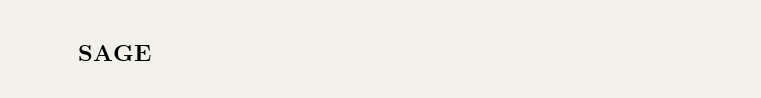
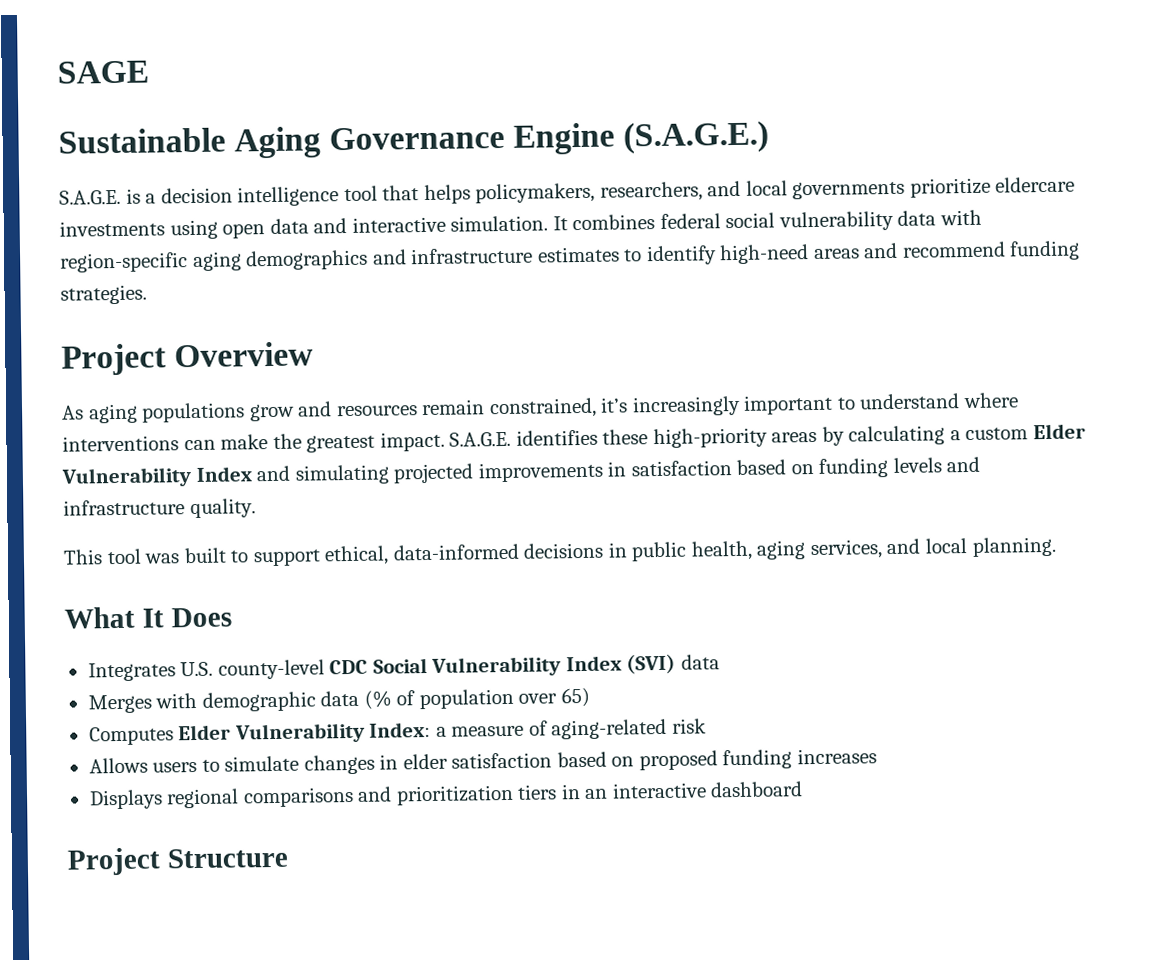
+ Sustainable Aging Governance Engine (S.A.G.E.)
+ S.A.G.E. is a decision intelligence tool that helps policymakers, researchers, and local governments prioritize eldercare investments using open data and interactive simulation. It combines federal social vulnerability data with region-specific aging demographics and infrastructure estimates to identify high-need areas and recommend funding strategies.
+ Project Overview
+ As aging populations grow and resources remain constrained, it’s increasingly important to understand where interventions can make the greatest impact. S.A.G.E. identifies these high-priority areas by calculating a custom Elder Vulnerability Index and simulating projected improvements in satisfaction based on funding levels and infrastructure quality.
+ This tool was built to support ethical, data-informed decisions in public health, aging services, and local planning.
+ What It Does
+ Integrates U.S. county-level CDC Social Vulnerability Index (SVI) data
+ Merges with demographic data (% of population over 65)
+ Computes Elder Vulnerability Index: a measure of aging-related risk
+ Allows users to simulate changes in elder satisfaction based on proposed funding increases
+ Displays regional comparisons and prioritization tiers in an interactive dashboard
+ Project Structure

